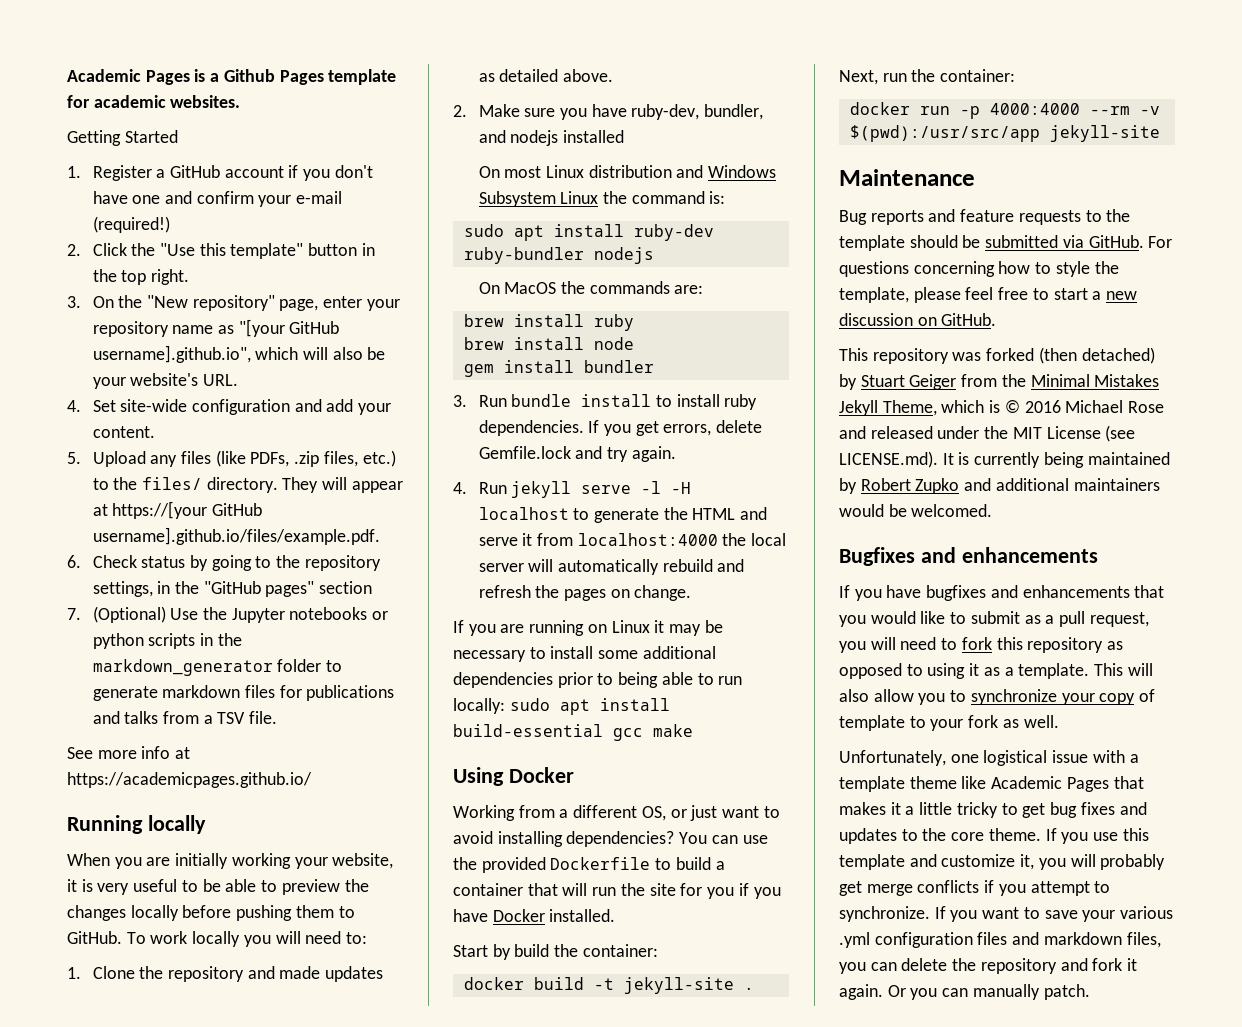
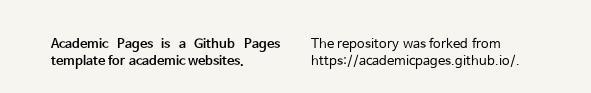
- Getting Started
- 1. Register a GitHub account if you don't have one and confirm your e-mail (required!)
- 2. Click the "Use this template" button in the top right.
- 3. On the "New repository" page, enter your repository name as "[your GitHub username].github.io", which will also be your website's URL.
- 4. Set site-wide configuration and add your content.
- 5. Upload any files (like PDFs, .zip files, etc.) to the files/ directory. They will appear at https://[your GitHub username].github.io/files/example.pdf.
- 6. Check status by going to the repository settings, in the "GitHub pages" section
- 7. (Optional) Use the Jupyter notebooks or python scripts in the markdown_generator folder to generate markdown files for publications and talks from a TSV file.
- See more info at https://academicpages.github.io/
- Running locally
- When you are initially working your website, it is very useful to be able to preview the changes locally before pushing them to GitHub. To work locally you will need to:
- 1. Clone the repository and made updates as detailed above.
- 2. Make sure you have ruby-dev, bundler, and nodejs installed
- On most Linux distribution and Windows Subsystem Linux the command is:
- sudo apt install ruby-dev ruby-bundler nodejs
- On MacOS the commands are:
- brew install ruby
- brew install node
- gem install bundler
- 3. Run bundle install to install ruby dependencies. If you get errors, delete Gemfile.lock and try again.
- 4. Run jekyll serve -l -H localhost to generate the HTML and serve it from localhost:4000 the local server will automatically rebuild and refresh the pages on change.
- If you are running on Linux it may be necessary to install some additional dependencies prior to being able to run locally: sudo apt install build-essential gcc make
- Using Docker
- Working from a different OS, or just want to avoid installing dependencies? You can use the provided Dockerfile to build a container that will run the site for you if you have Docker installed.
- Start by build the container:
- docker build -t jekyll-site .
- Next, run the container:
- docker run -p 4000:4000 --rm -v $(pwd):/usr/src/app jekyll-site
- Maintenance
- Bug reports and feature requests to the template should be submitted via GitHub. For questions concerning how to style the template, please feel free to start a new discussion on GitHub.
- This repository was forked (then detached) by Stuart Geiger from the Minimal Mistakes Jekyll Theme, which is © 2016 Michael Rose and released under the MIT License (see LICENSE.md). It is currently being maintained by Robert Zupko and additional maintainers would be welcomed.
- Bugfixes and enhancements
- If you have bugfixes and enhancements that you would like to submit as a pull request, you will need to fork this repository as opposed to using it as a template. This will also allow you to synchronize your copy of template to your fork as well.
- Unfortunately, one logistical issue with a template theme like Academic Pages that makes it a little tricky to get bug fixes and updates to the core theme. If you use this template and customize it, you will probably get merge conflicts if you attempt to synchronize. If you want to save your various .yml configuration files and markdown files, you can delete the repository and fork it again. Or you can manually patch.
+ The repository was forked from https://academicpages.github.io/.

